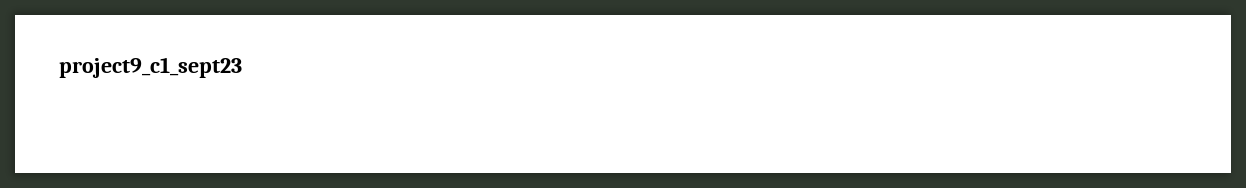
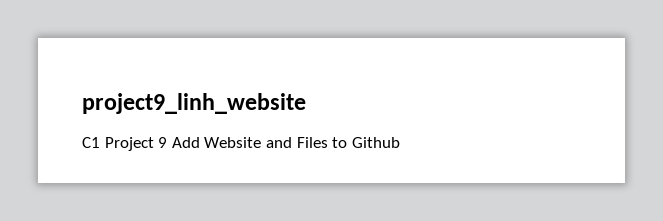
- project9_c1_sept23
+ project9_linh_website
+ C1 Project 9 Add Website and Files to Github

